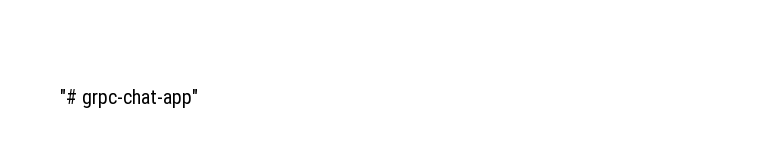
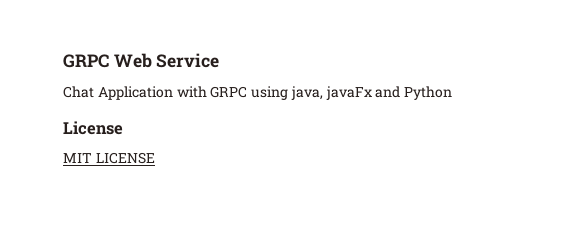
- "# grpc-chat-app"
+ GRPC Web Service
+ Chat Application with GRPC using java, javaFx and Python
+ License
+ MIT LICENSE

